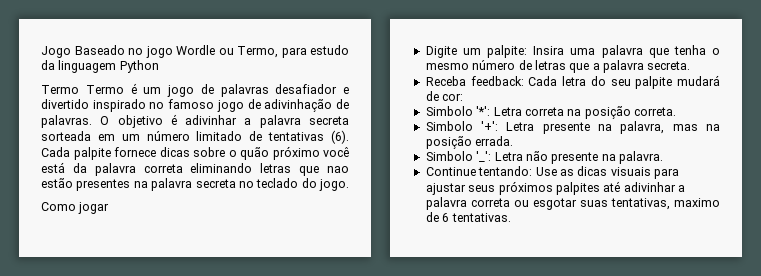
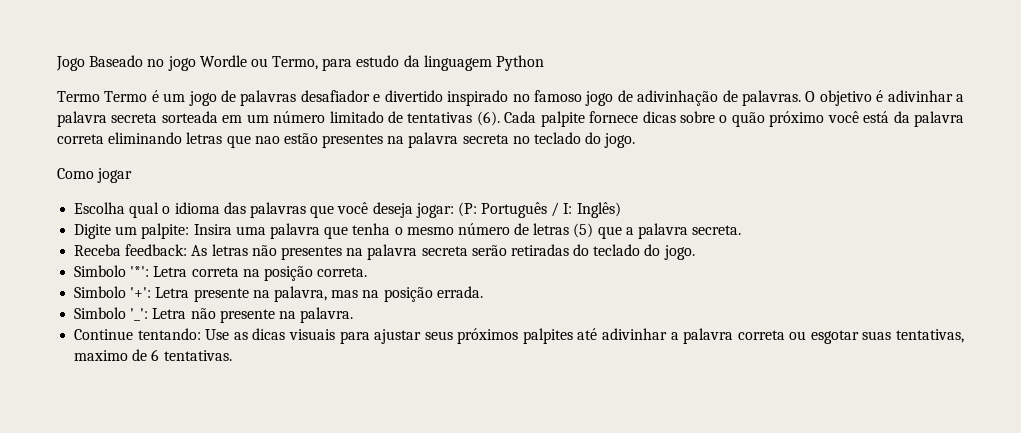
+ Escolha qual o idioma das palavras que você deseja jogar: (P: Português / I: Inglês)
- Digite um palpite: Insira uma palavra que tenha o mesmo número de letras que a palavra secreta.
+ Digite um palpite: Insira uma palavra que tenha o mesmo número de letras (5) que a palavra secreta.
- Receba feedback: Cada letra do seu palpite mudará de cor:
+ Receba feedback: As letras não presentes na palavra secreta serão retiradas do teclado do jogo.

